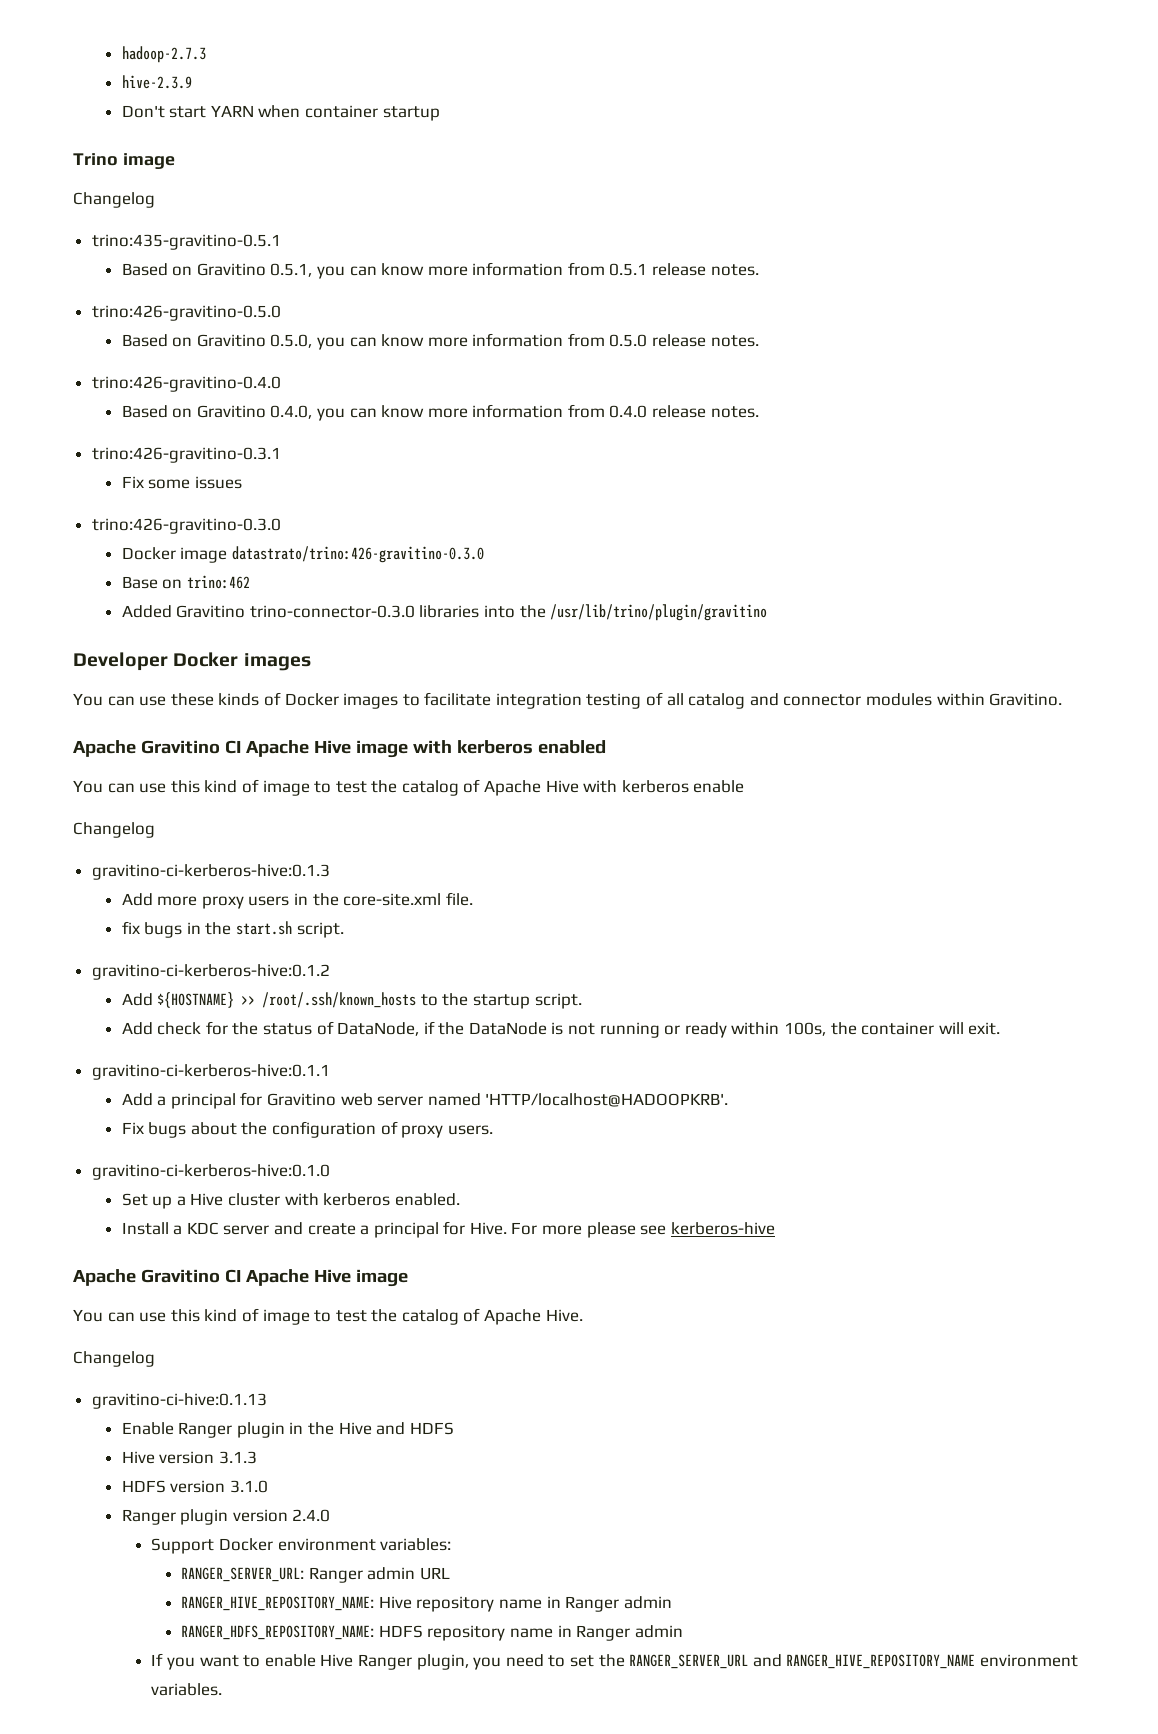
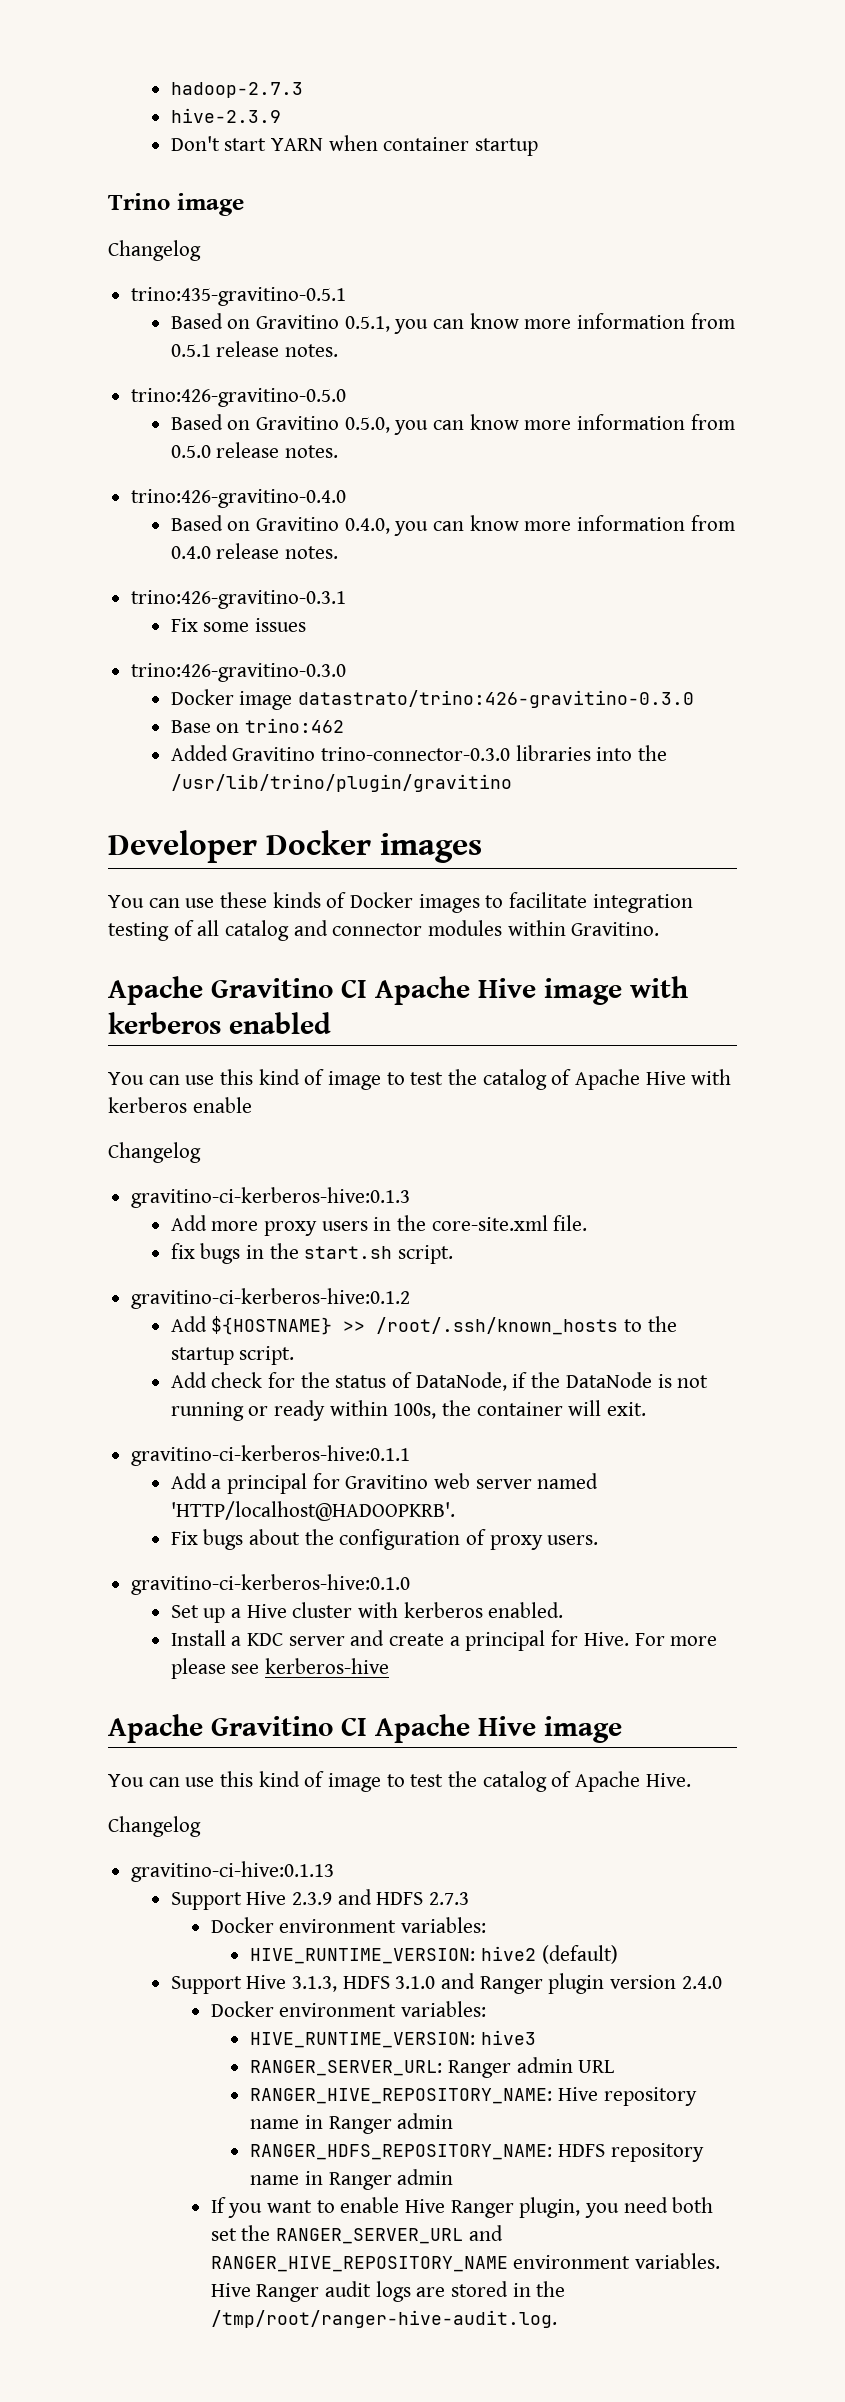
- Enable Ranger plugin in the Hive and HDFS
- Hive version 3.1.3
- HDFS version 3.1.0
- Ranger plugin version 2.4.0
- Support Docker environment variables:
+ Support Hive 2.3.9 and HDFS 2.7.3
+ Docker environment variables:
+ HIVE_RUNTIME_VERSION: hive2 (default)
+ Support Hive 3.1.3, HDFS 3.1.0 and Ranger plugin version 2.4.0
+ Docker environment variables:
+ HIVE_RUNTIME_VERSION: hive3
- If you want to enable Hive Ranger plugin, you need to set the RANGER_SERVER_URL and RANGER_HIVE_REPOSITORY_NAME environment variables.
+ If you want to enable Hive Ranger plugin, you need both set the RANGER_SERVER_URL and RANGER_HIVE_REPOSITORY_NAME environment variables.
+ Hive Ranger audit logs are stored in the /tmp/root/ranger-hive-audit.log.

